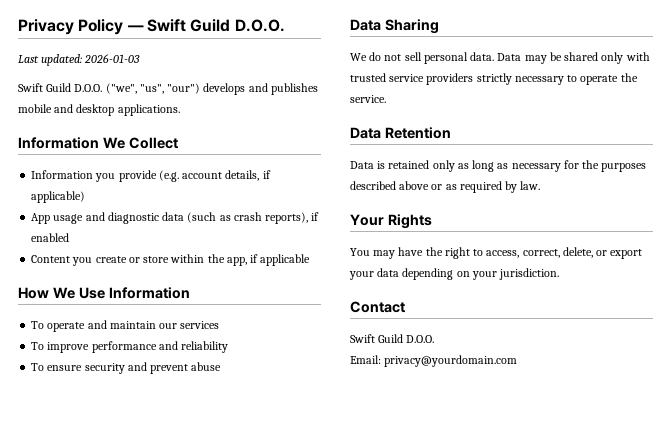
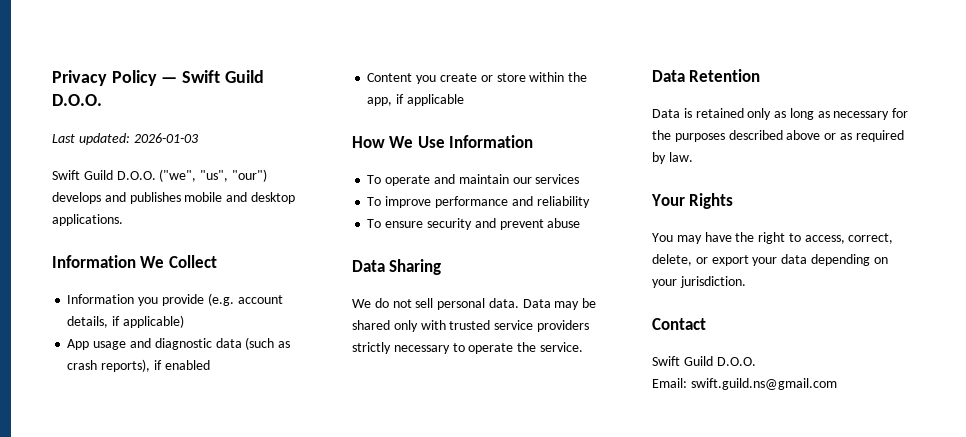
- Email: privacy@yourdomain.com
+ Email: swift.guild.ns@gmail.com

